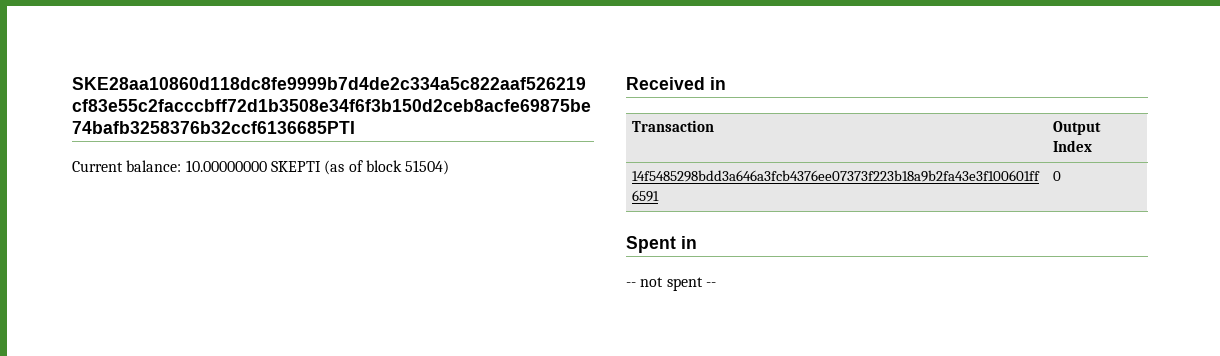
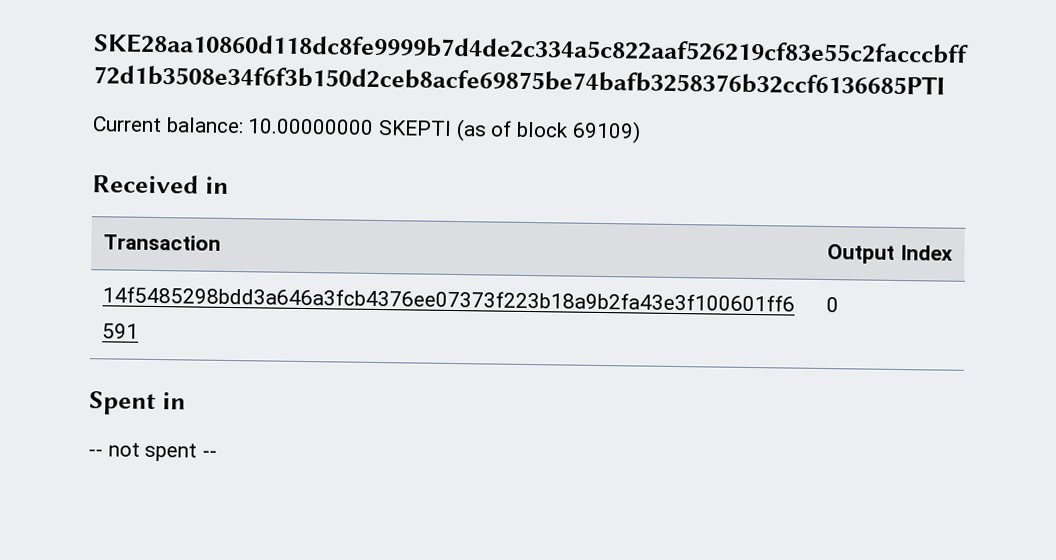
- Current balance: 10.00000000 SKEPTI (as of block 51504)
+ Current balance: 10.00000000 SKEPTI (as of block 69109)

